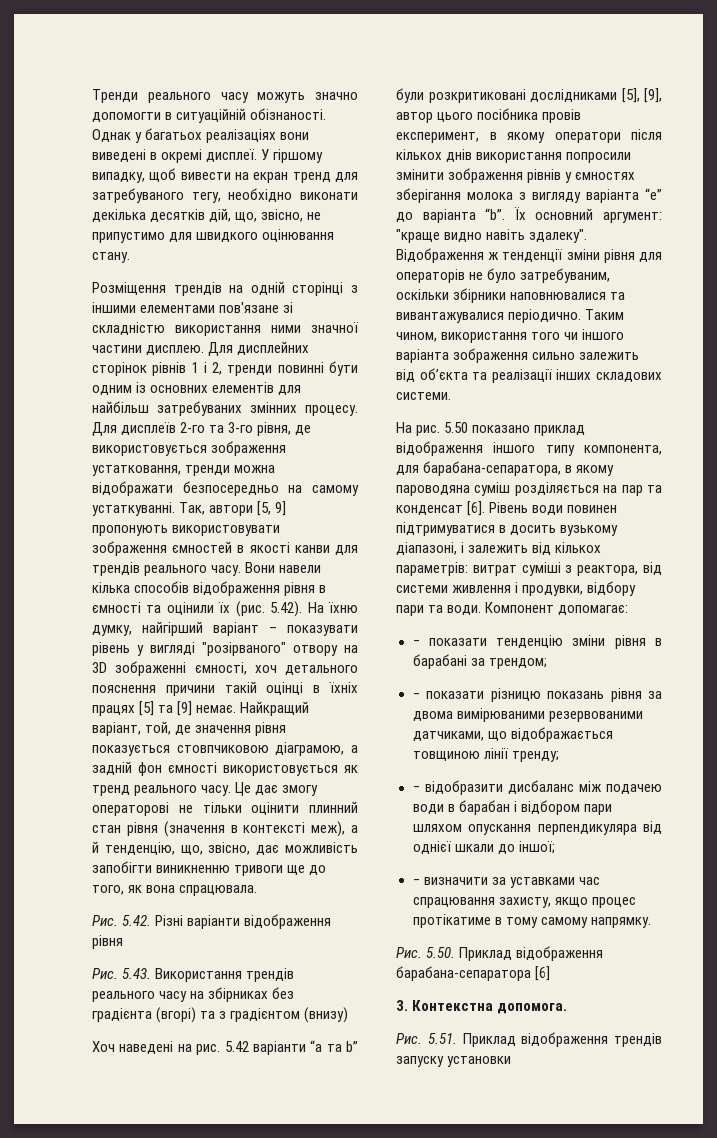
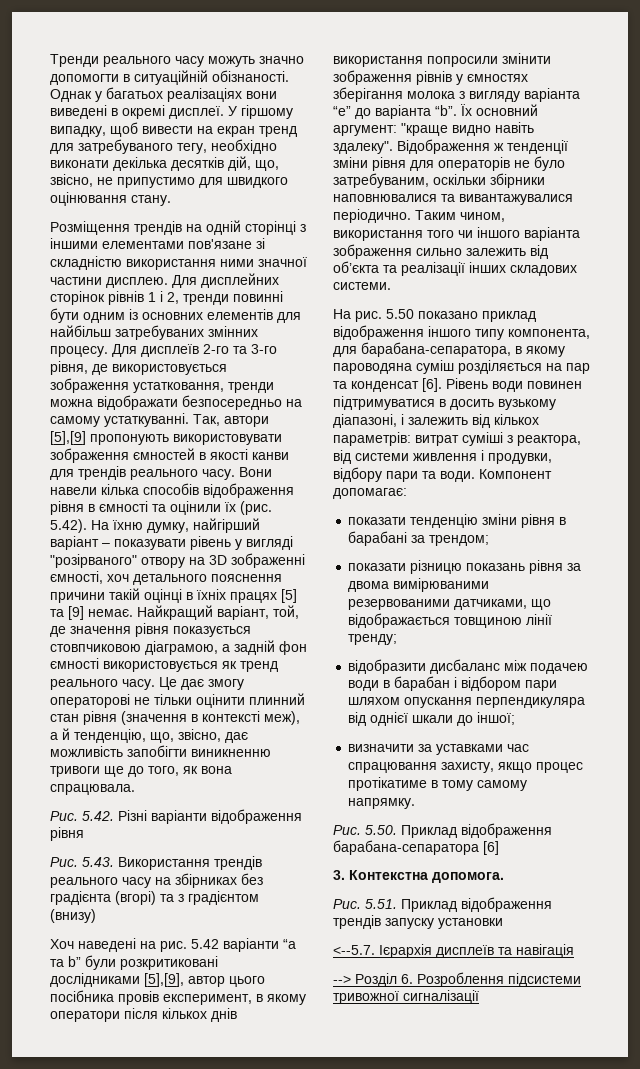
- Так, автори [5, 9] пропонують використовувати зображення ємностей в якості канви для трендів реального часу.
+ Так, автори [5],[9] пропонують використовувати зображення ємностей в якості канви для трендів реального часу.
- 5.42 варіанти “a та b” були розкритиковані дослідниками [5], [9], автор цього посібника провів експеримент, в якому оператори після кількох днів використання попросили змінити зображення рівнів у ємностях зберігання молока з вигляду варіанта “e” до варіанта “b”.
+ 5.42 варіанти “a та b” були розкритиковані дослідниками [5],[9], автор цього посібника провів експеримент, в якому оператори після кількох днів використання попросили змінити зображення рівнів у ємностях зберігання молока з вигляду варіанта “e” до варіанта “b”.
- ‒ показати тенденцію зміни рівня в барабані за трендом;
+ показати тенденцію зміни рівня в барабані за трендом;
- ‒ показати різницю показань рівня за двома вимірюваними резервованими датчиками, що відображається товщиною лінії тренду;
+ показати різницю показань рівня за двома вимірюваними резервованими датчиками, що відображається товщиною лінії тренду;
- ‒ відобразити дисбаланс між подачею води в барабан і відбором пари шляхом опускання перпендикуляра від однієї шкали до іншої;
+ відобразити дисбаланс між подачею води в барабан і відбором пари шляхом опускання перпендикуляра від однієї шкали до іншої;
- ‒ визначити за уставками час спрацювання захисту, якщо процес протікатиме в тому самому напрямку.
+ визначити за уставками час спрацювання захисту, якщо процес протікатиме в тому самому напрямку.
+ <--5.7. Ієрархія дисплеїв та навігація
+ --> Розділ 6. Розроблення підсистеми тривожної сигналізації

